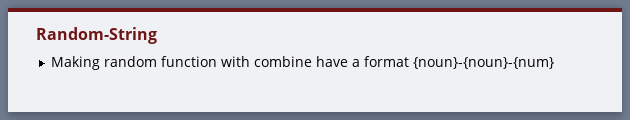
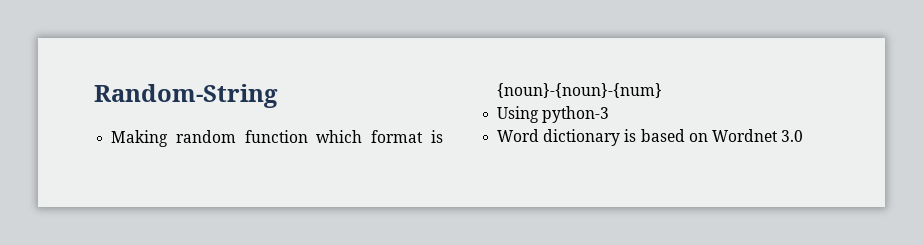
- Making random function with combine have a format {noun}-{noun}-{num}
+ Making random function which format is {noun}-{noun}-{num}
+ Using python-3
+ Word dictionary is based on Wordnet 3.0

